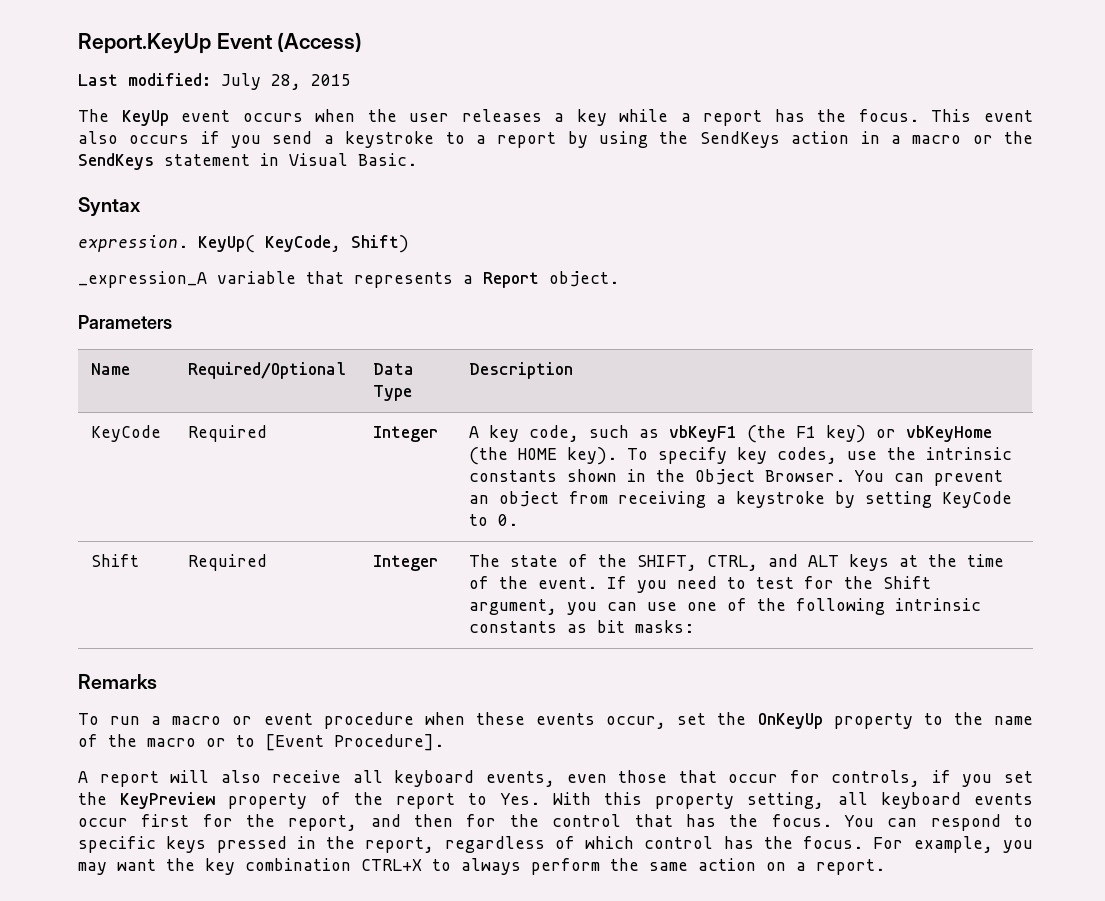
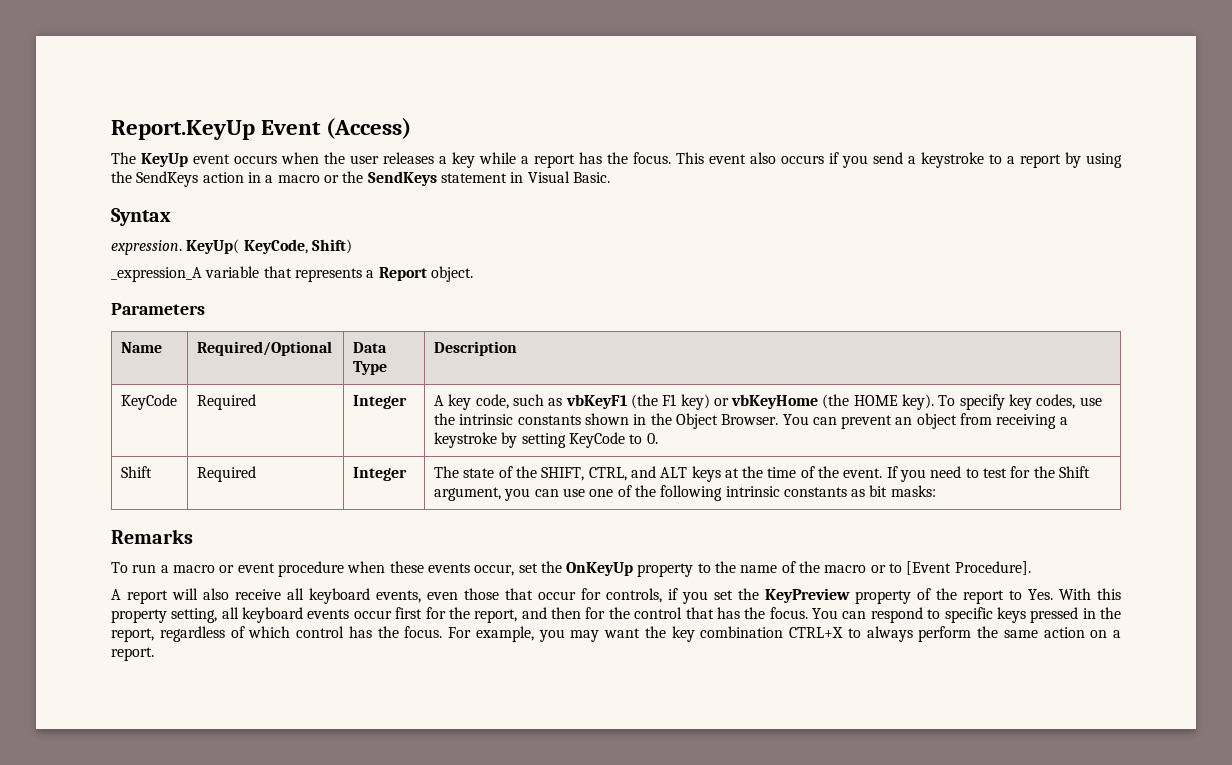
- Last modified: July 28, 2015

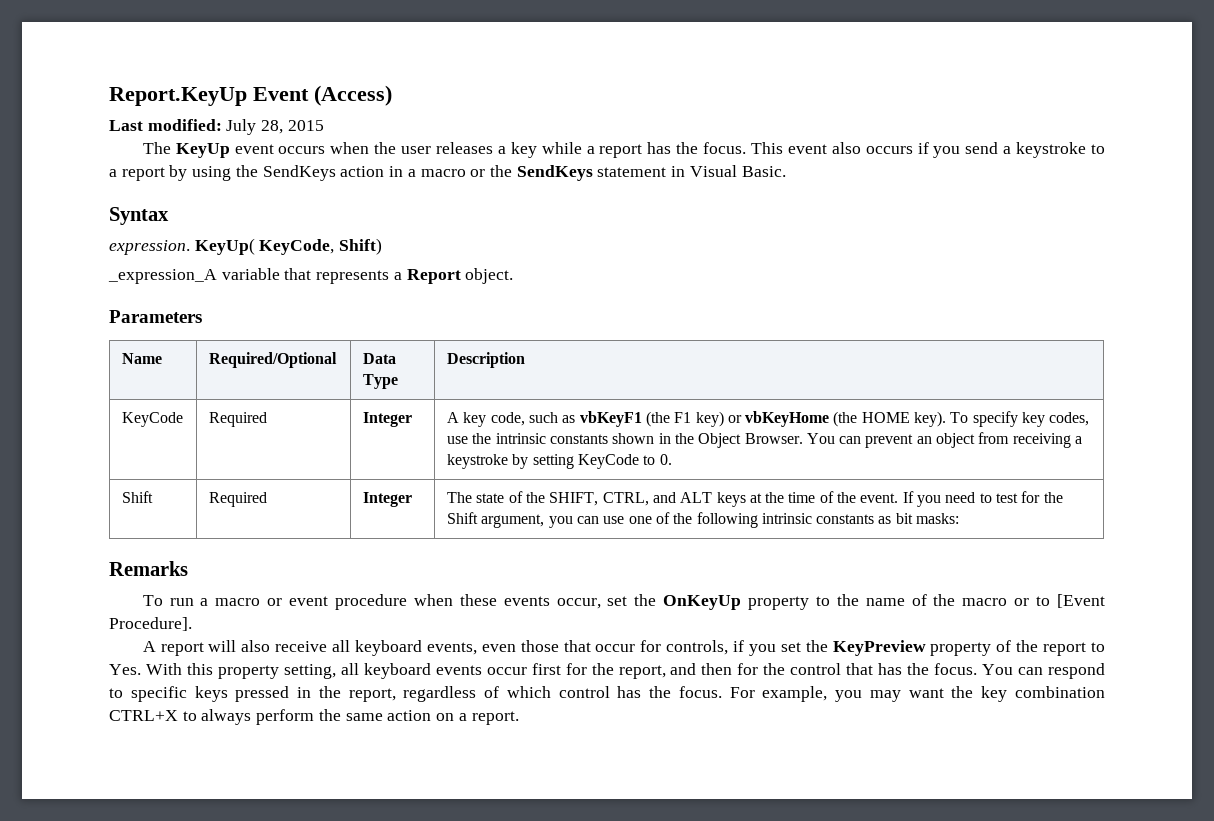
+ Last modified: July 28, 2015

